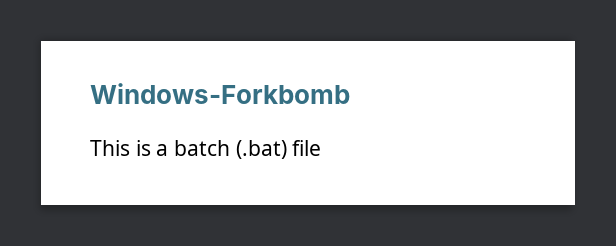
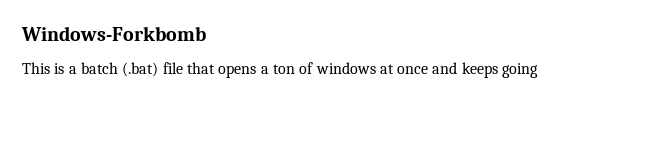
- This is a batch (.bat) file
+ This is a batch (.bat) file that opens a ton of windows at once and keeps going

